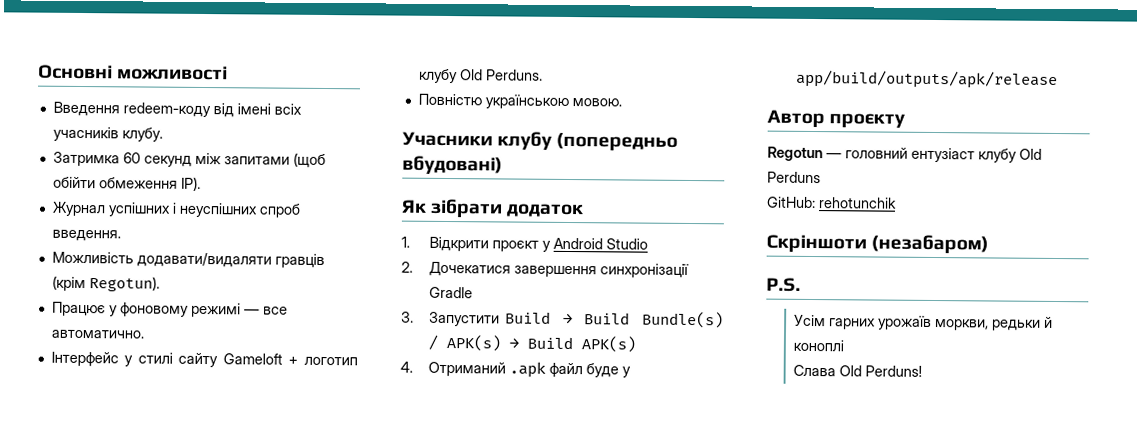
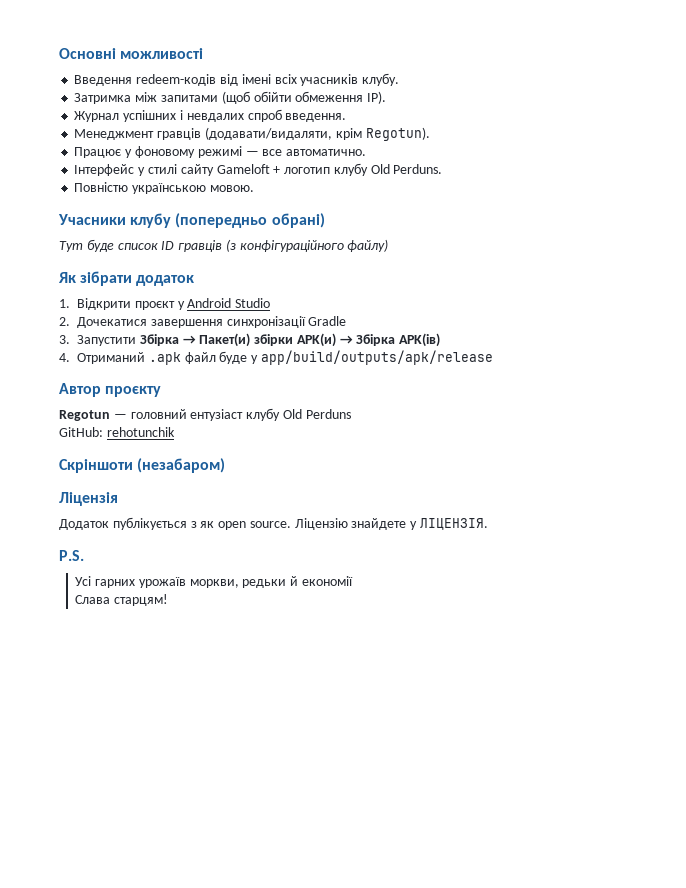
- Введення redeem-коду від імені всіх учасників клубу.
+ Введення redeem-кодів від імені всіх учасників клубу.
- Затримка 60 секунд між запитами (щоб обійти обмеження IP).
+ Затримка між запитами (щоб обійти обмеження IP).
- Журнал успішних і неуспішних спроб введення.
+ Журнал успішних і невдалих спроб введення.
- Можливість додавати/видаляти гравців (крім Regotun).
+ Менеджмент гравців (додавати/видаляти, крім Regotun).
- Учасники клубу (попередньо вбудовані)
+ Учасники клубу (попередньо обрані)
+ Тут буде список ID гравців (з конфігураційного файлу)
- 3. Запустити Build → Build Bundle(s) / APK(s) → Build APK(s)
+ 3. Запустити Збірка → Пакет(и) збірки APK(и) → Збірка APK(ів)
+ Ліцензія
+ Додаток публікується з як open source. Ліцензію знайдете у ЛІЦЕНЗІЯ.
- Усім гарних урожаїв моркви, редьки й коноплi
+ Усі гарних урожаїв моркви, редьки й економії
- Слава Old Perduns!
+ Слава старцям!

